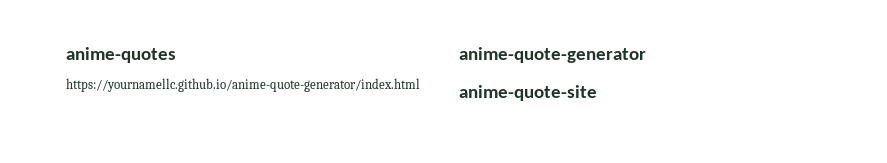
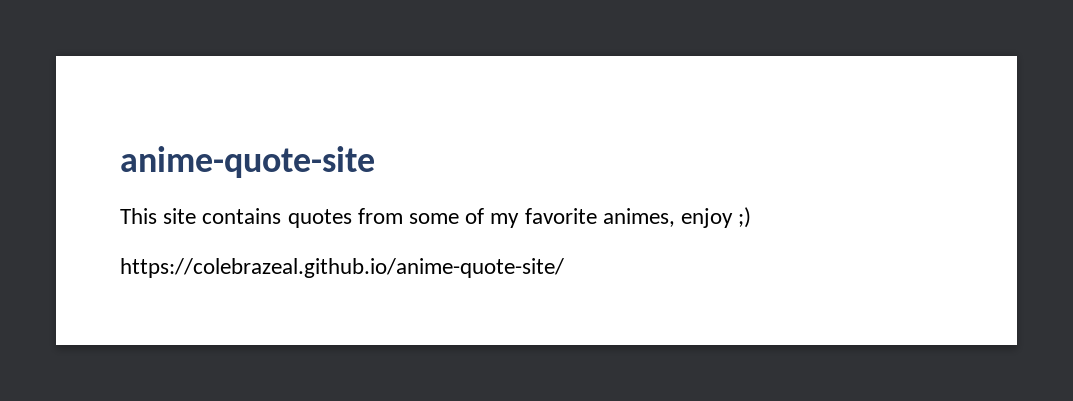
- anime-quotes
- https://yournamellc.github.io/anime-quote-generator/index.html
- anime-quote-generator
  anime-quote-site
+ This site contains quotes from some of my favorite animes, enjoy ;)
+ https://colebrazeal.github.io/anime-quote-site/

